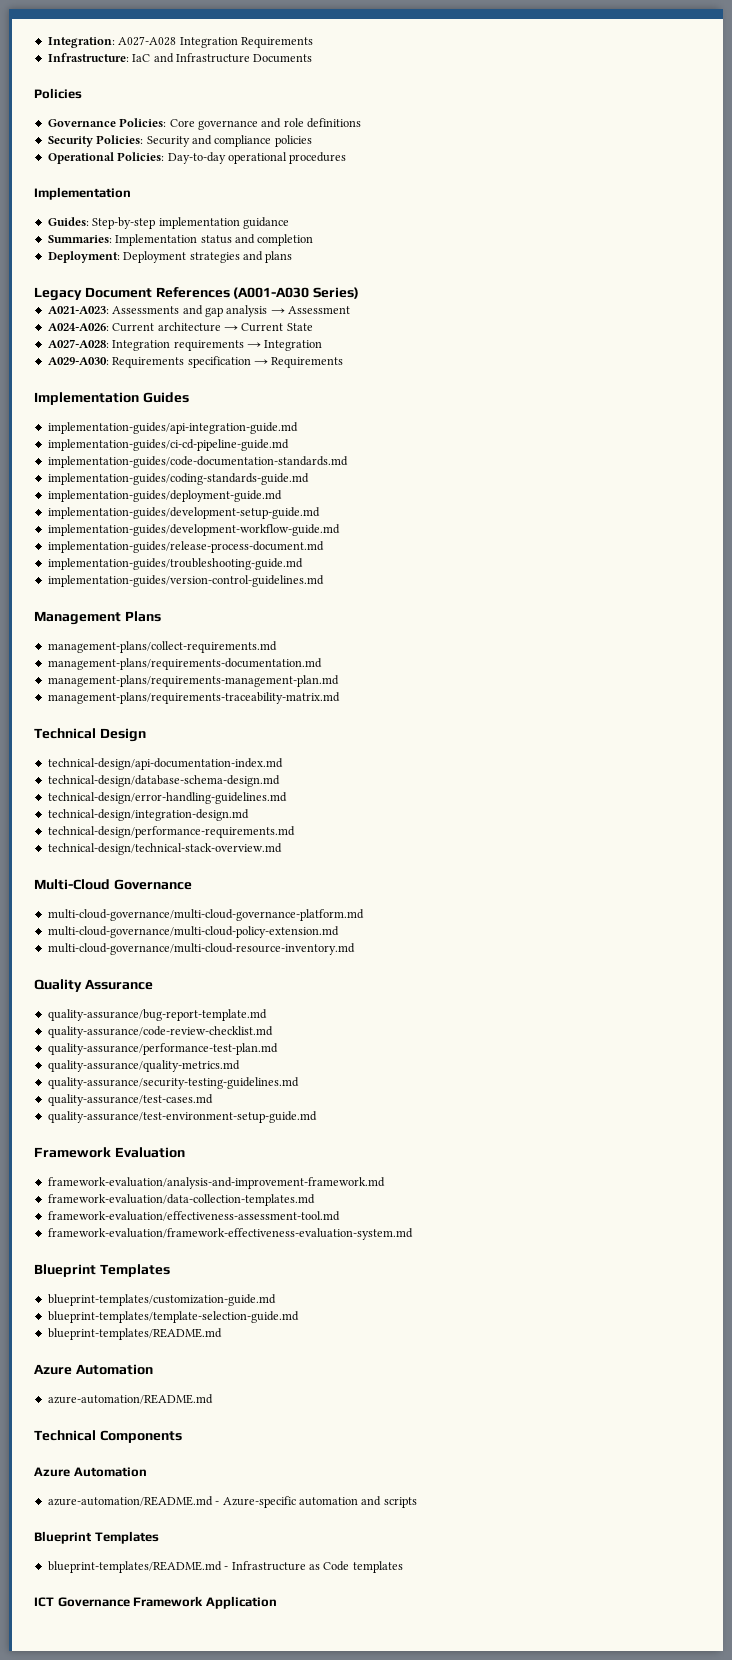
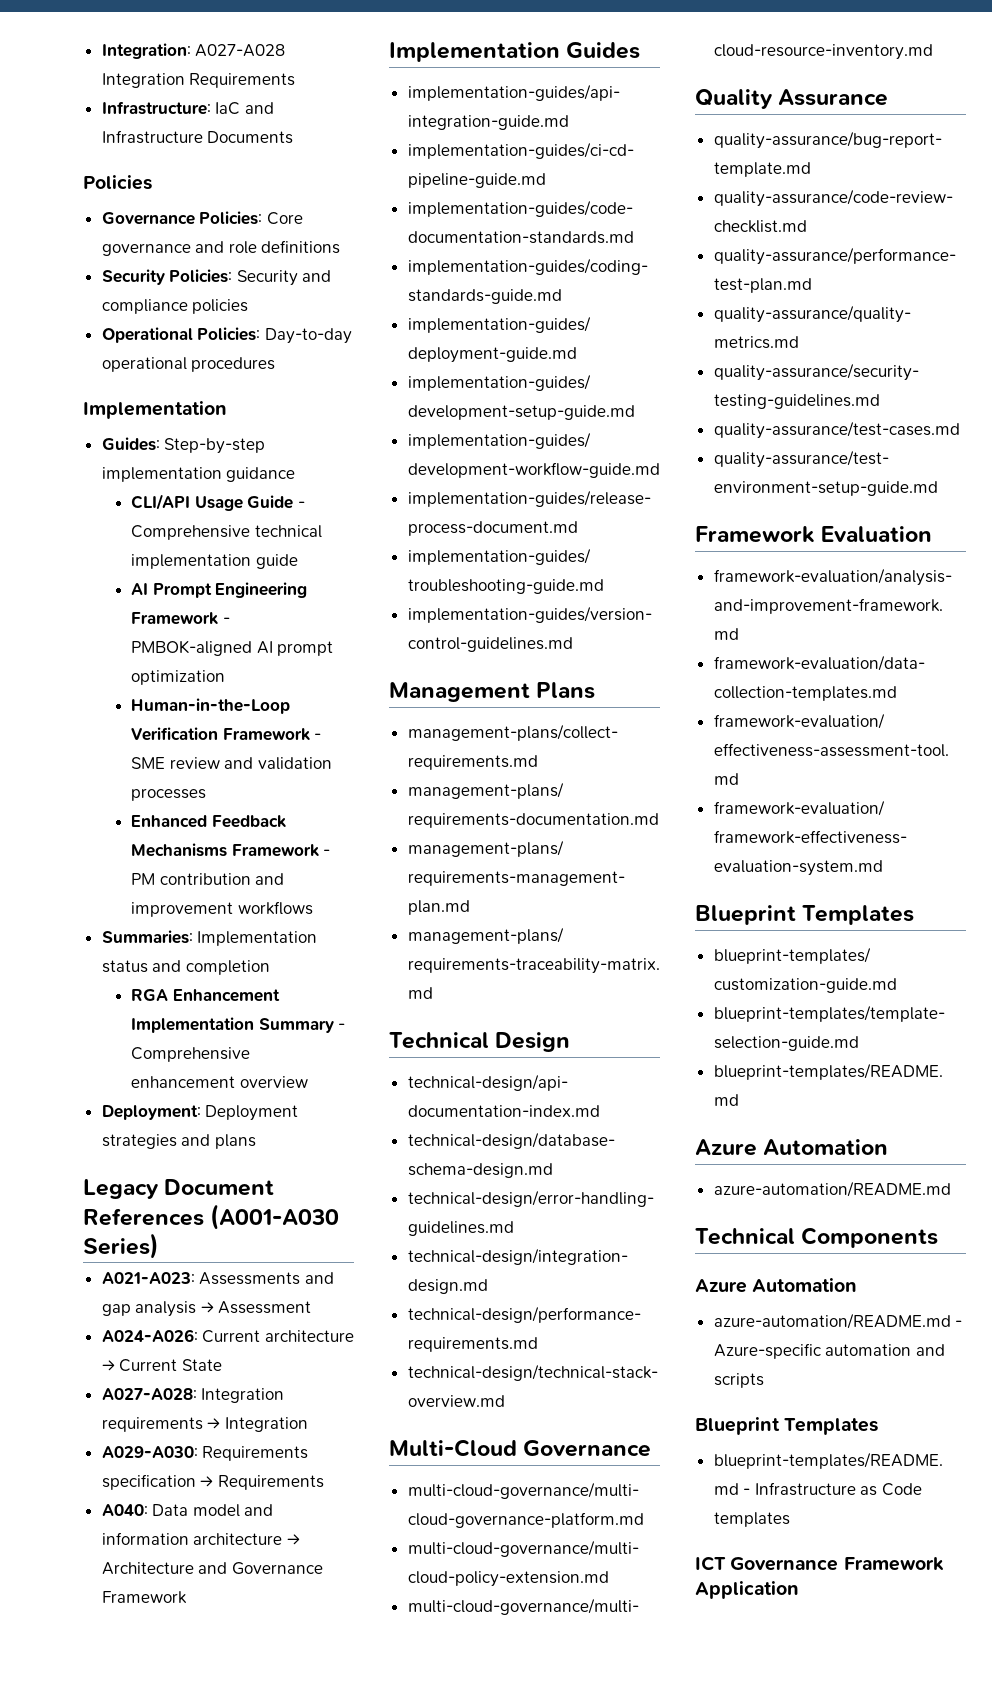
+ CLI/API Usage Guide - Comprehensive technical implementation guide
+ AI Prompt Engineering Framework - PMBOK-aligned AI prompt optimization
+ Human-in-the-Loop Verification Framework - SME review and validation processes
+ Enhanced Feedback Mechanisms Framework - PM contribution and improvement workflows
+ RGA Enhancement Implementation Summary - Comprehensive enhancement overview
+ A040: Data model and information architecture → Architecture and Governance Framework

